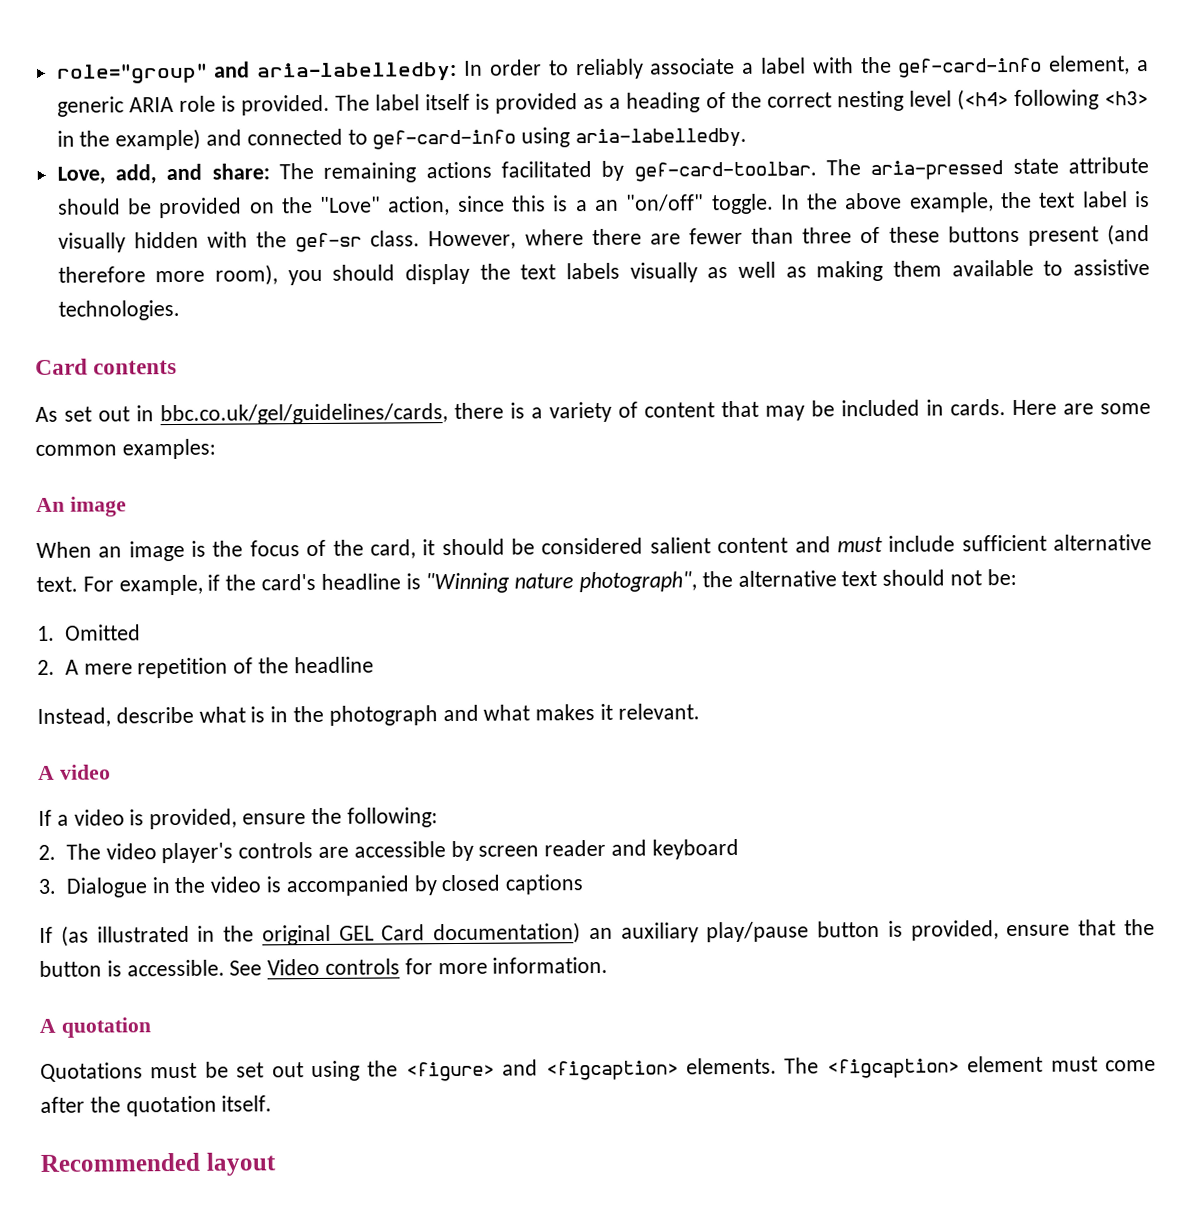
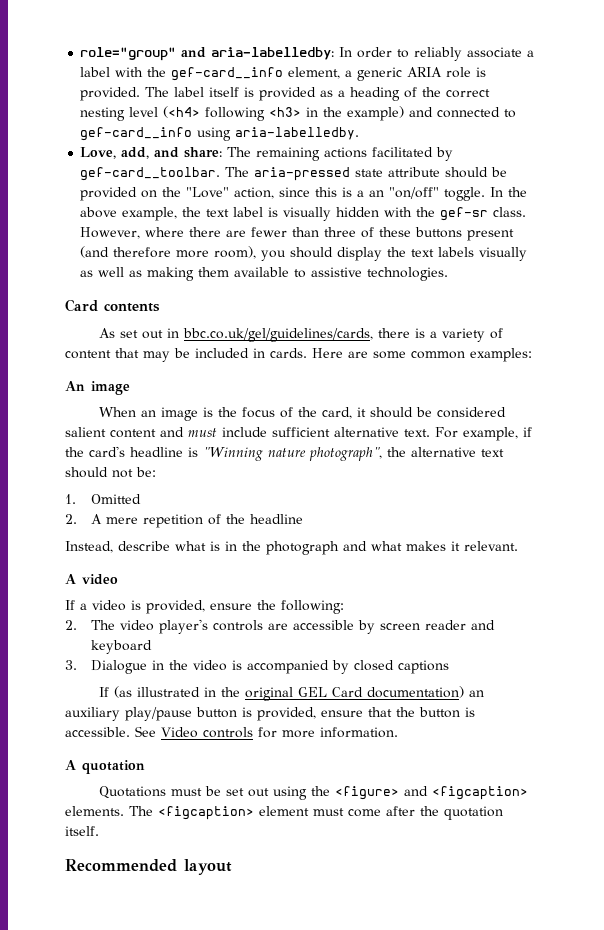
- role="group" and aria-labelledby: In order to reliably associate a label with the gef-card-info element, a generic ARIA role is provided.
+ role="group" and aria-labelledby: In order to reliably associate a label with the gef-card__info element, a generic ARIA role is provided.
- The label itself is provided as a heading of the correct nesting level (<h4> following <h3> in the example) and connected to gef-card-info using aria-labelledby.
+ The label itself is provided as a heading of the correct nesting level (<h4> following <h3> in the example) and connected to gef-card__info using aria-labelledby.
- Love, add, and share: The remaining actions facilitated by gef-card-toolbar.
+ Love, add, and share: The remaining actions facilitated by gef-card__toolbar.

